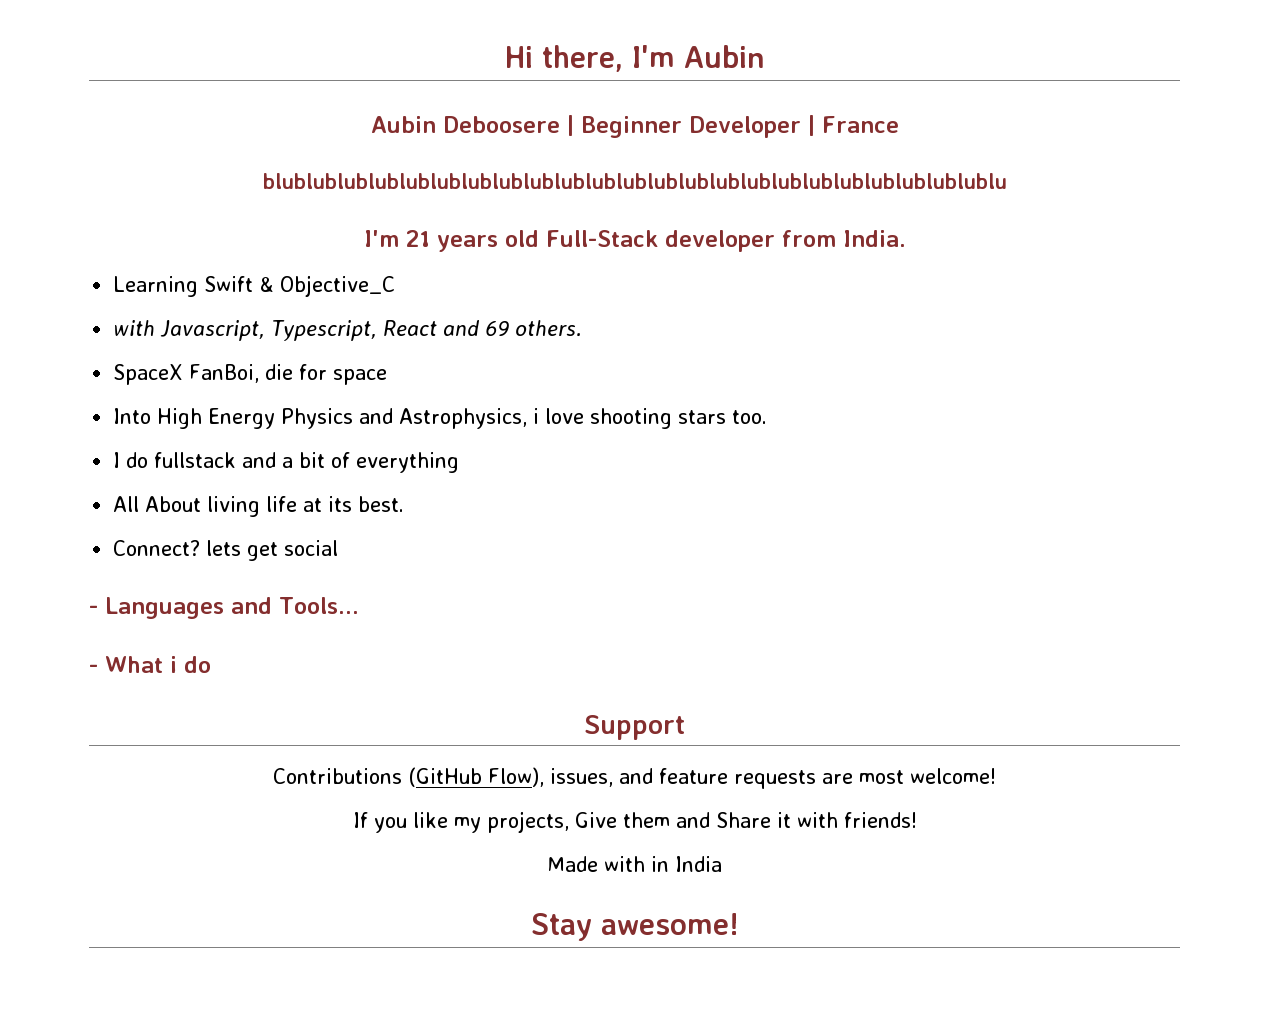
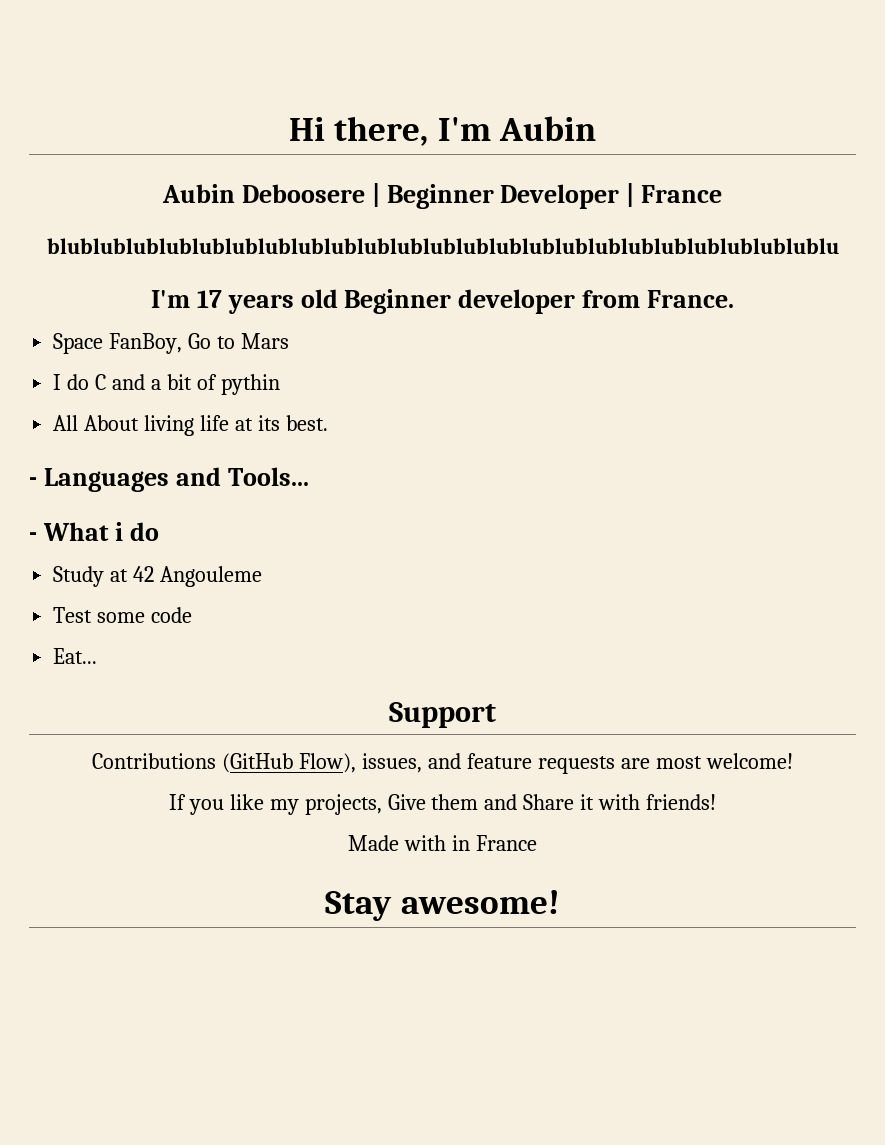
- I'm 21 years old Full-Stack developer from India.
- Learning Swift & Objective_C
- with Javascript, Typescript, React and 69 others.
- SpaceX FanBoi, die for space
- Into High Energy Physics and Astrophysics, i love shooting stars too.
+ I'm 17 years old Beginner developer from France.
+ Space FanBoy, Go to Mars
- I do fullstack and a bit of everything
+ I do C and a bit of pythin
- Connect? lets get social
+ Study at 42 Angouleme
+ Test some code
+ Eat...
- Made with in India
+ Made with in France

